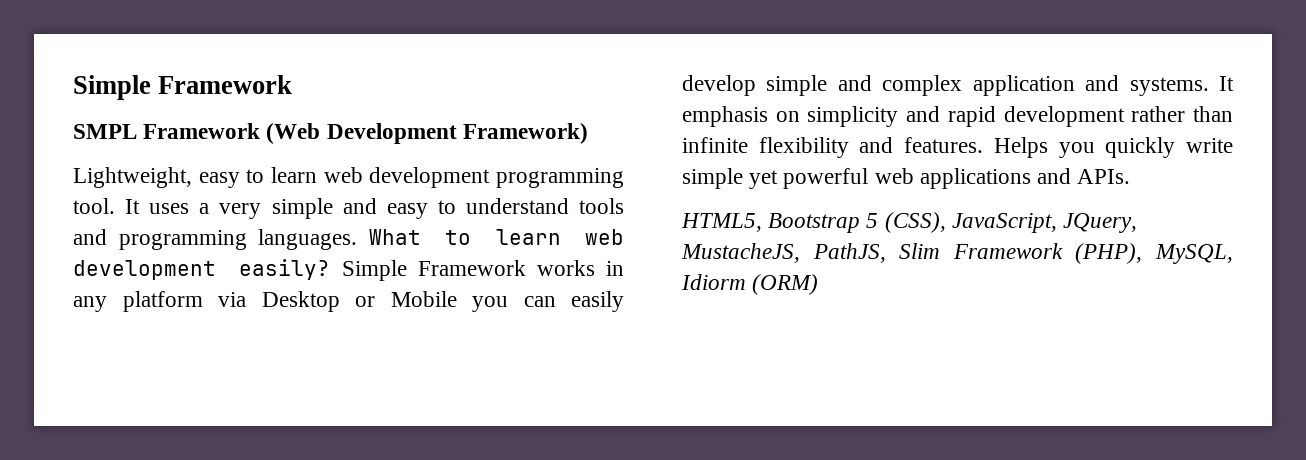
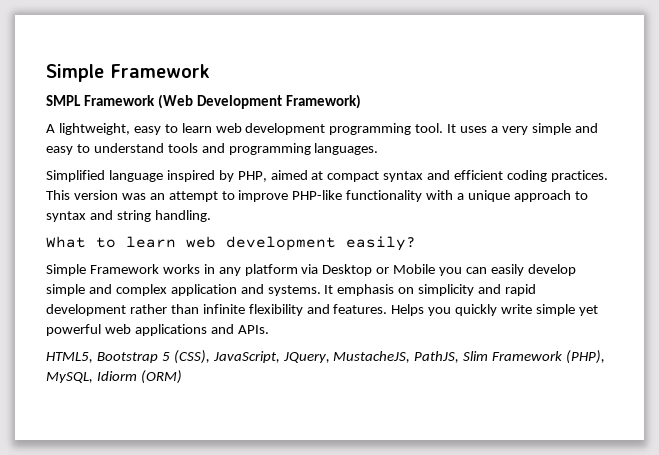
- Lightweight, easy to learn web development programming tool.
+ A lightweight, easy to learn web development programming tool.
- It uses a very simple and easy to understand tools and programming languages. What to learn web development easily? Simple Framework works in any platform via Desktop or Mobile you can easily develop simple and complex application and systems.
+ It uses a very simple and easy to understand tools and programming languages.
+ Simplified language inspired by PHP, aimed at compact syntax and efficient coding practices. This version was an attempt to improve PHP-like functionality with a unique approach to syntax and string handling.
+ What to learn web development easily?
+ Simple Framework works in any platform via Desktop or Mobile you can easily develop simple and complex application and systems.

